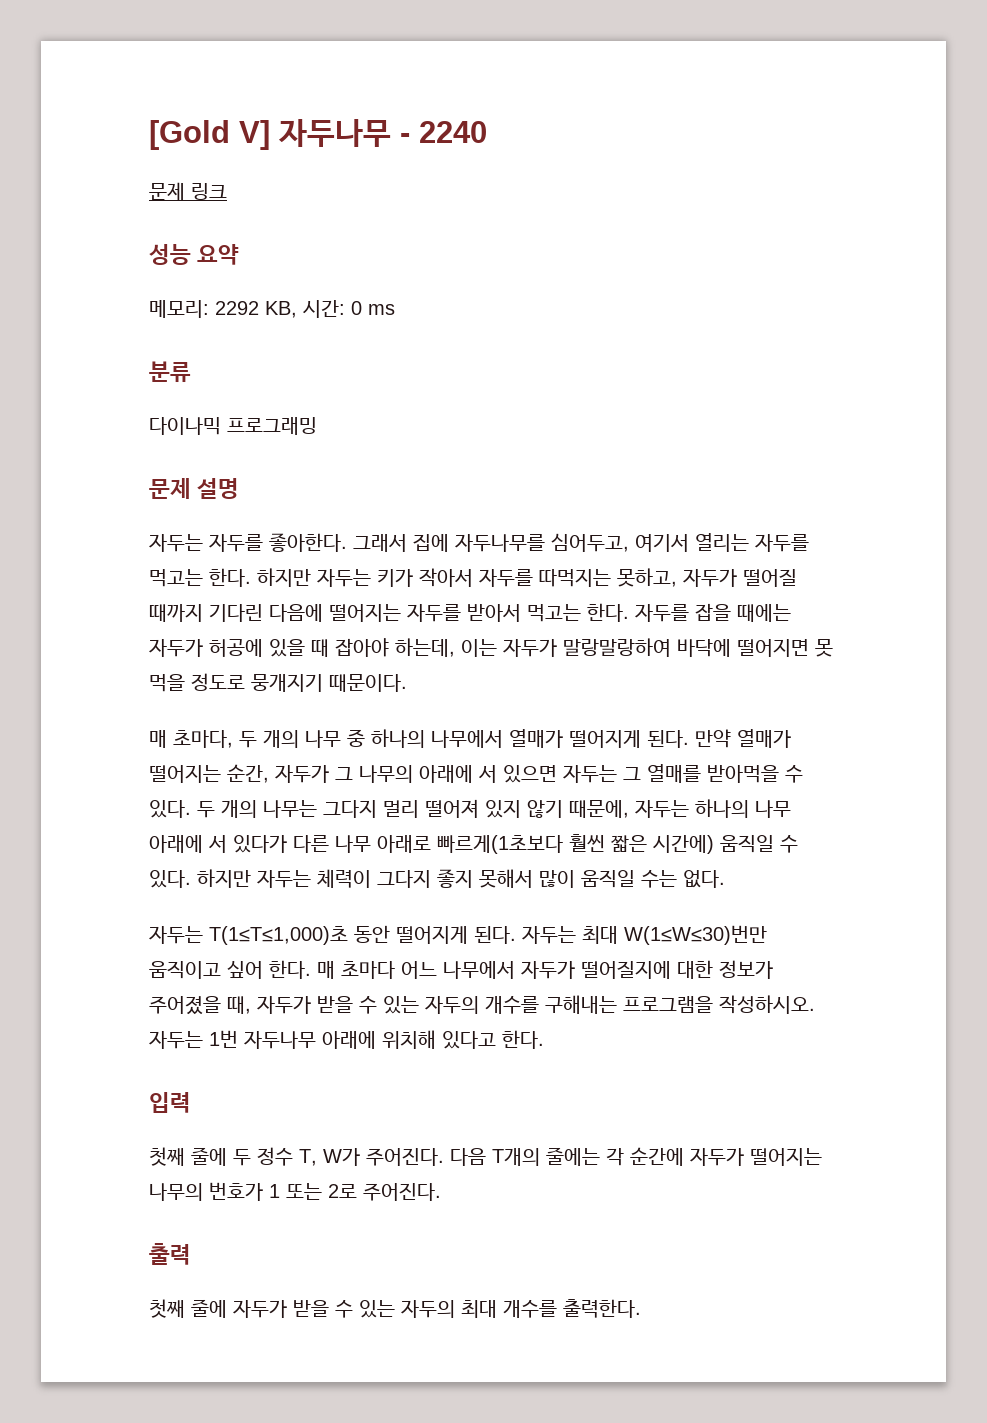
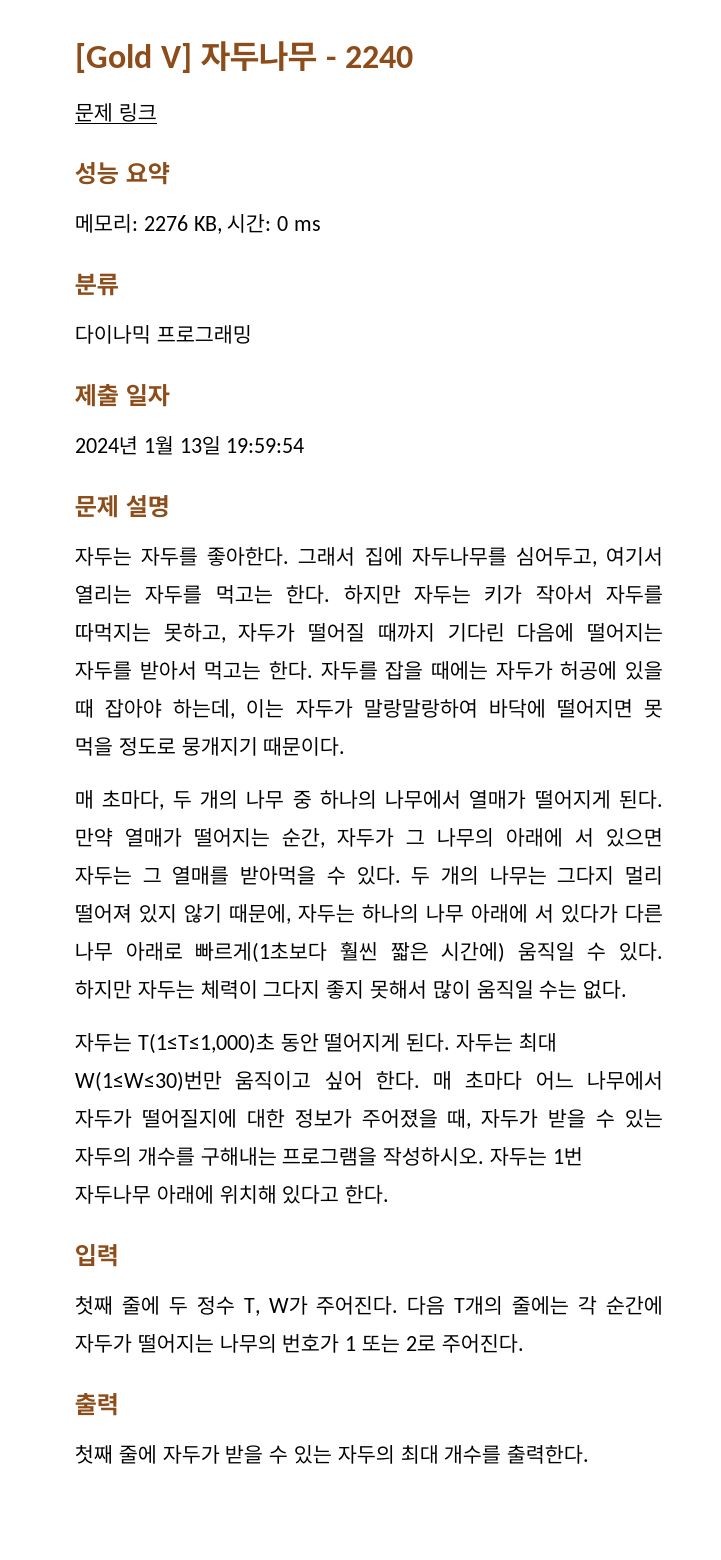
- 메모리: 2292 KB, 시간: 0 ms
+ 메모리: 2276 KB, 시간: 0 ms
+ 제출 일자
+ 2024년 1월 13일 19:59:54

